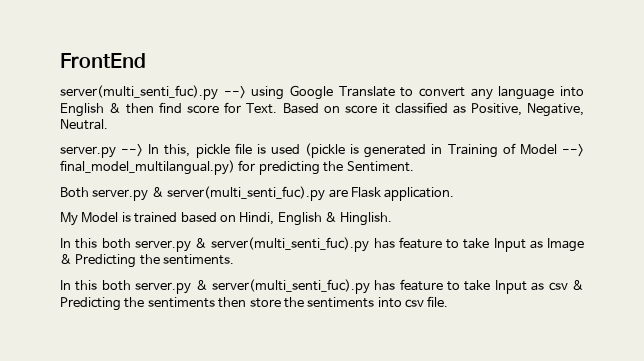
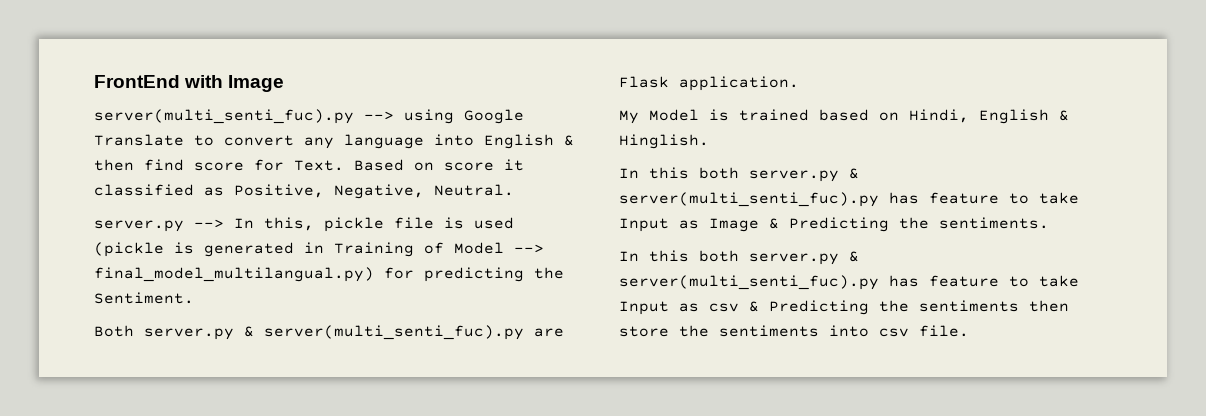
- FrontEnd
+ FrontEnd with Image

